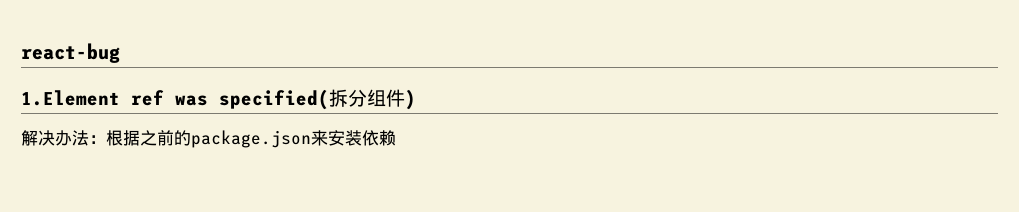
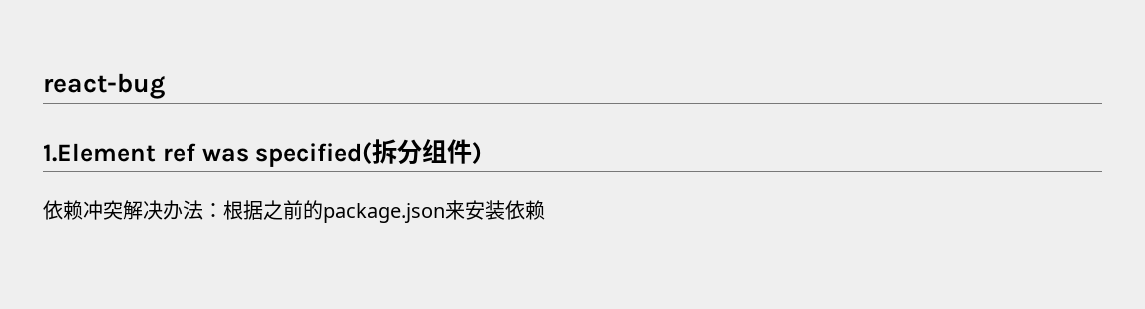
- 解决办法：根据之前的package.json来安装依赖
+ 依赖冲突解决办法：根据之前的package.json来安装依赖

